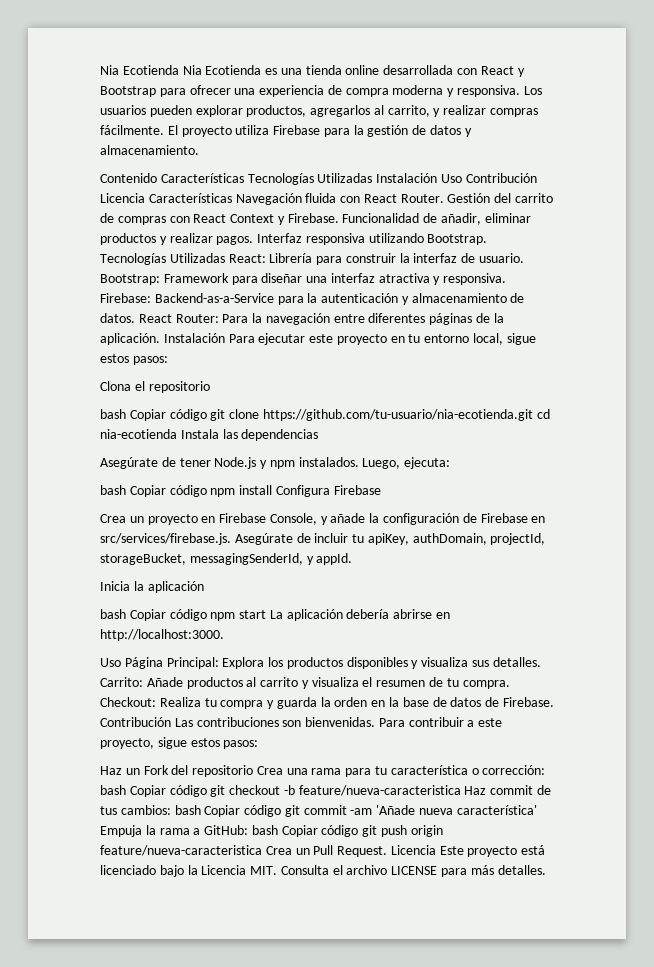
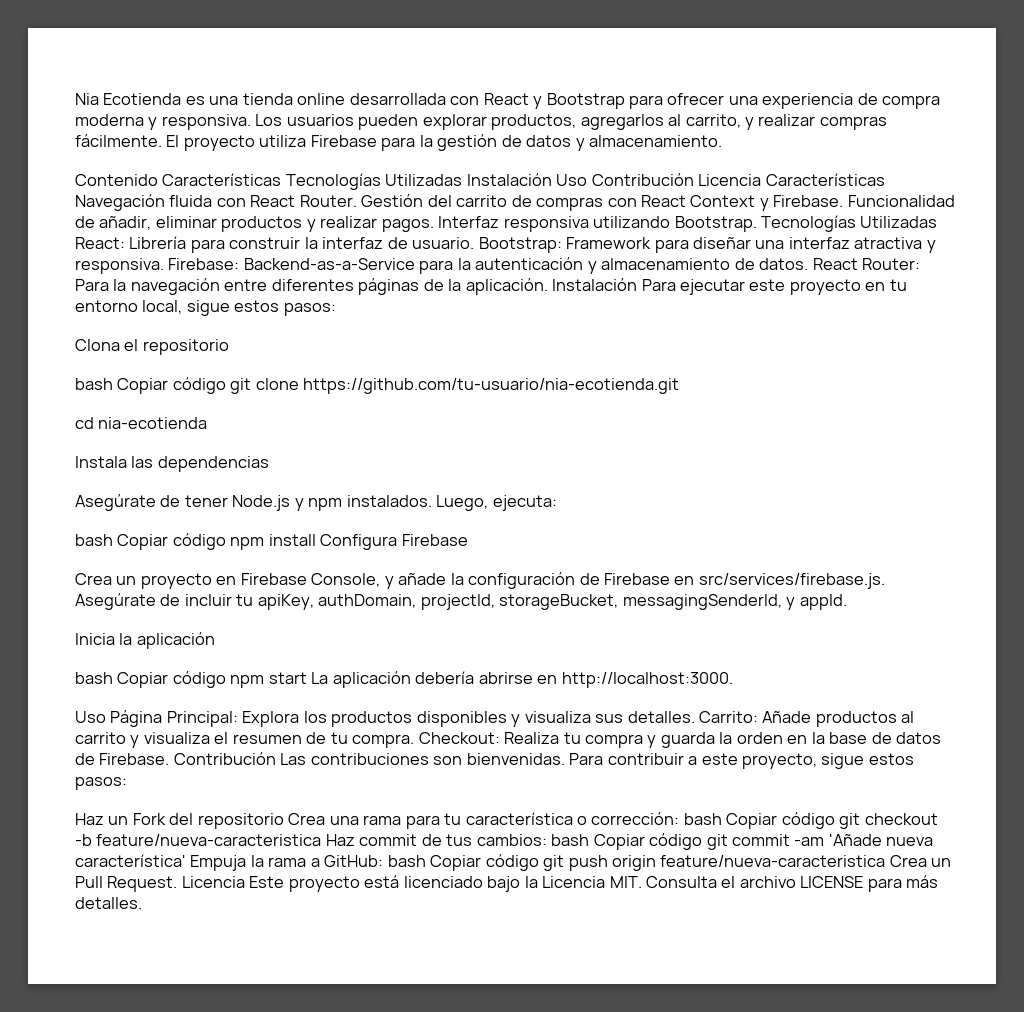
- Nia Ecotienda Nia Ecotienda es una tienda online desarrollada con React y Bootstrap para ofrecer una experiencia de compra moderna y responsiva.
+ Nia Ecotienda es una tienda online desarrollada con React y Bootstrap para ofrecer una experiencia de compra moderna y responsiva.
- bash Copiar código git clone https://github.com/tu-usuario/nia-ecotienda.git cd nia-ecotienda Instala las dependencias
+ bash Copiar código git clone https://github.com/tu-usuario/nia-ecotienda.git
+ cd nia-ecotienda
+ Instala las dependencias

